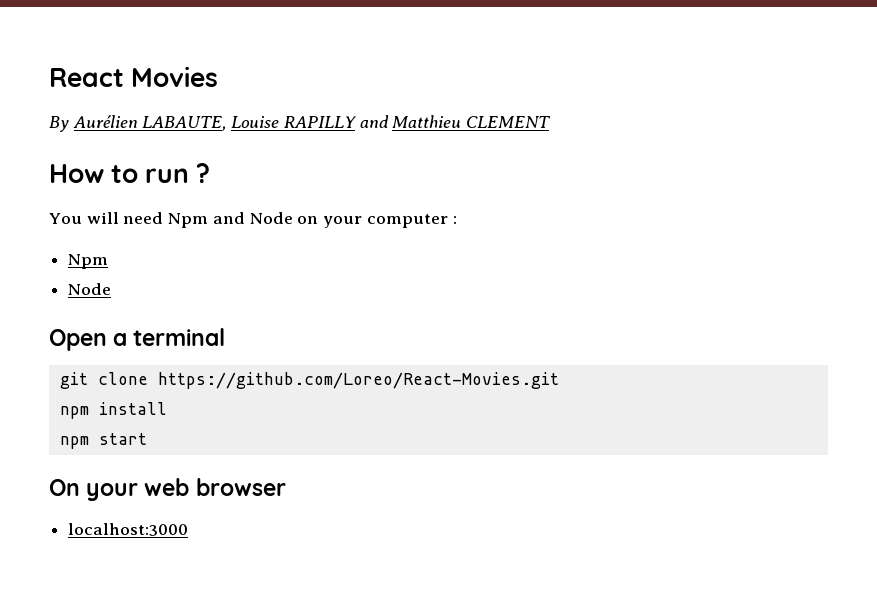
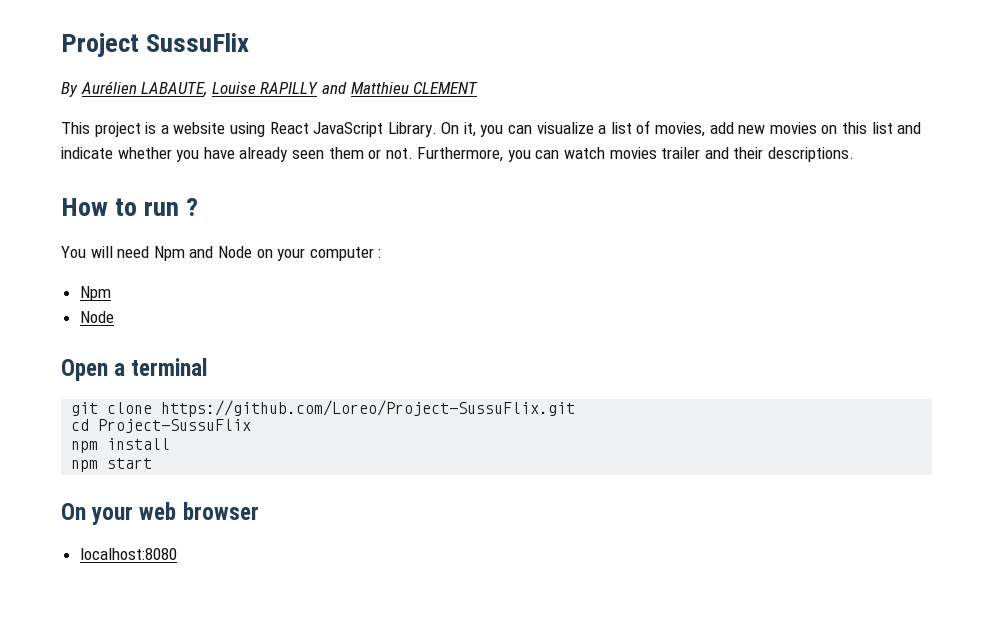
- React Movies
+ Project SussuFlix
+ This project is a website using React JavaScript Library. On it, you can visualize a list of movies, add new movies on this list and indicate whether you have already seen them or not. Furthermore, you can watch movies trailer and their descriptions.
- git clone https://github.com/Loreo/React-Movies.git
+ git clone https://github.com/Loreo/Project-SussuFlix.git
+ cd Project-SussuFlix
- localhost:3000
+ localhost:8080

